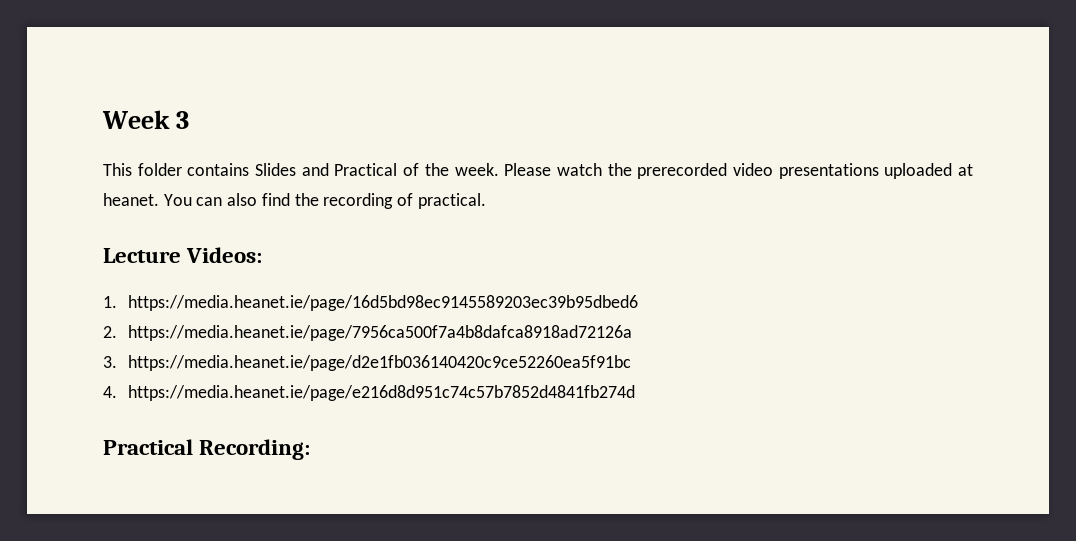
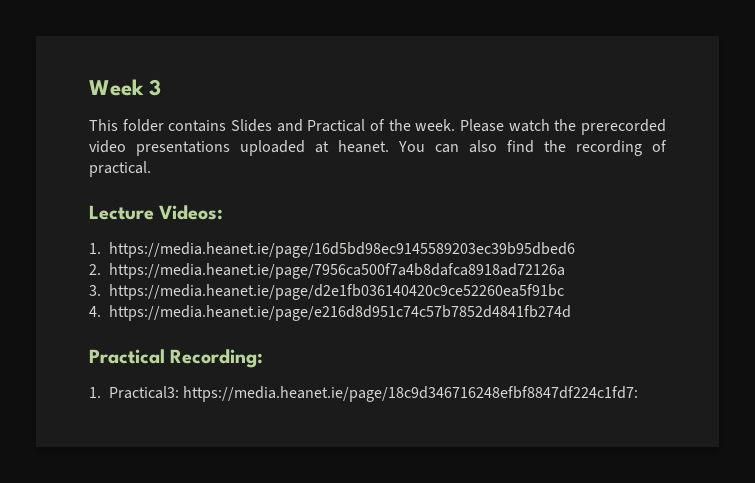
+ 1. Practical3: https://media.heanet.ie/page/18c9d346716248efbf8847df224c1fd7:

